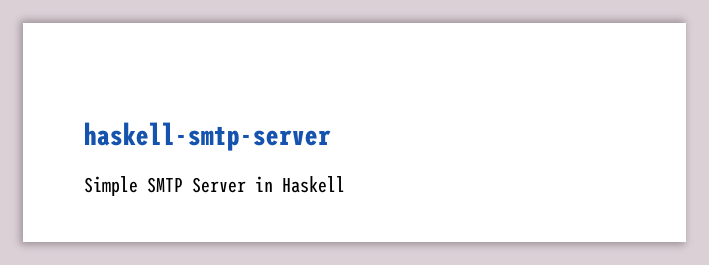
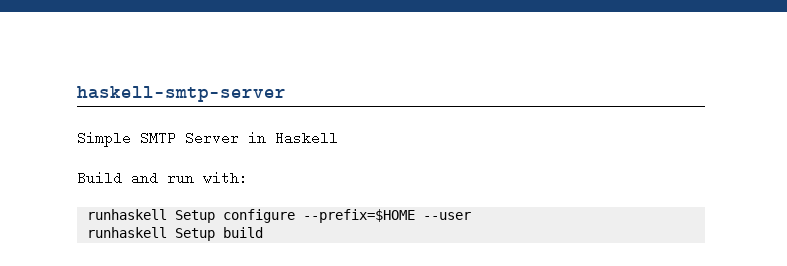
+ Build and run with:
+ runhaskell Setup configure --prefix=$HOME --user
+ runhaskell Setup build

